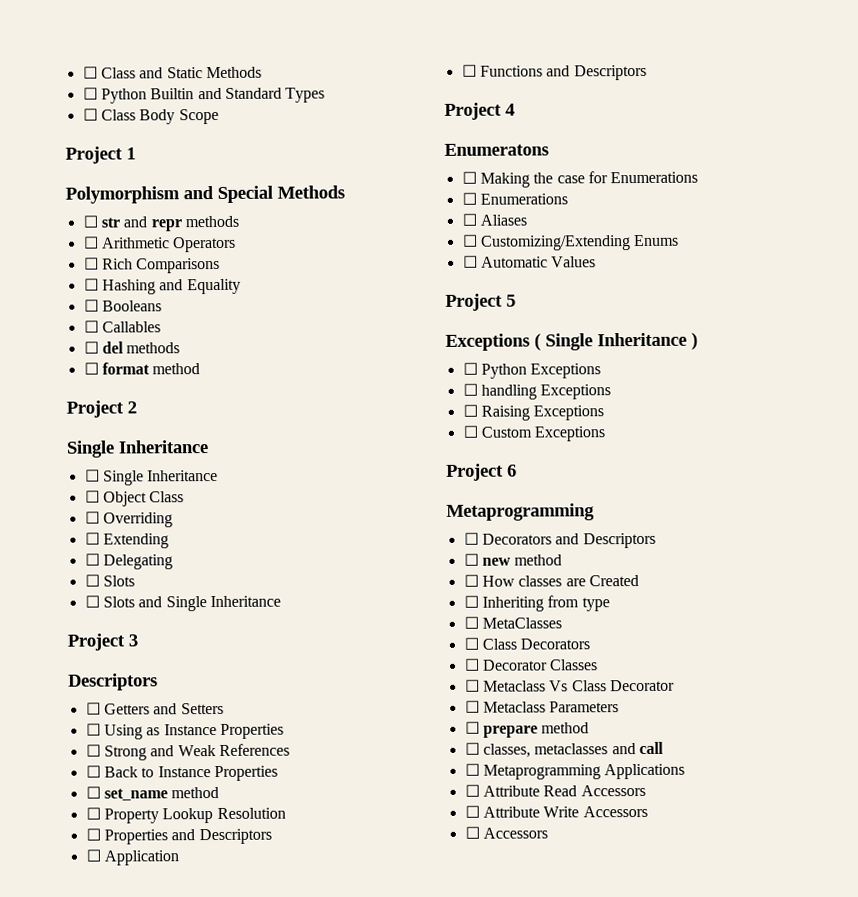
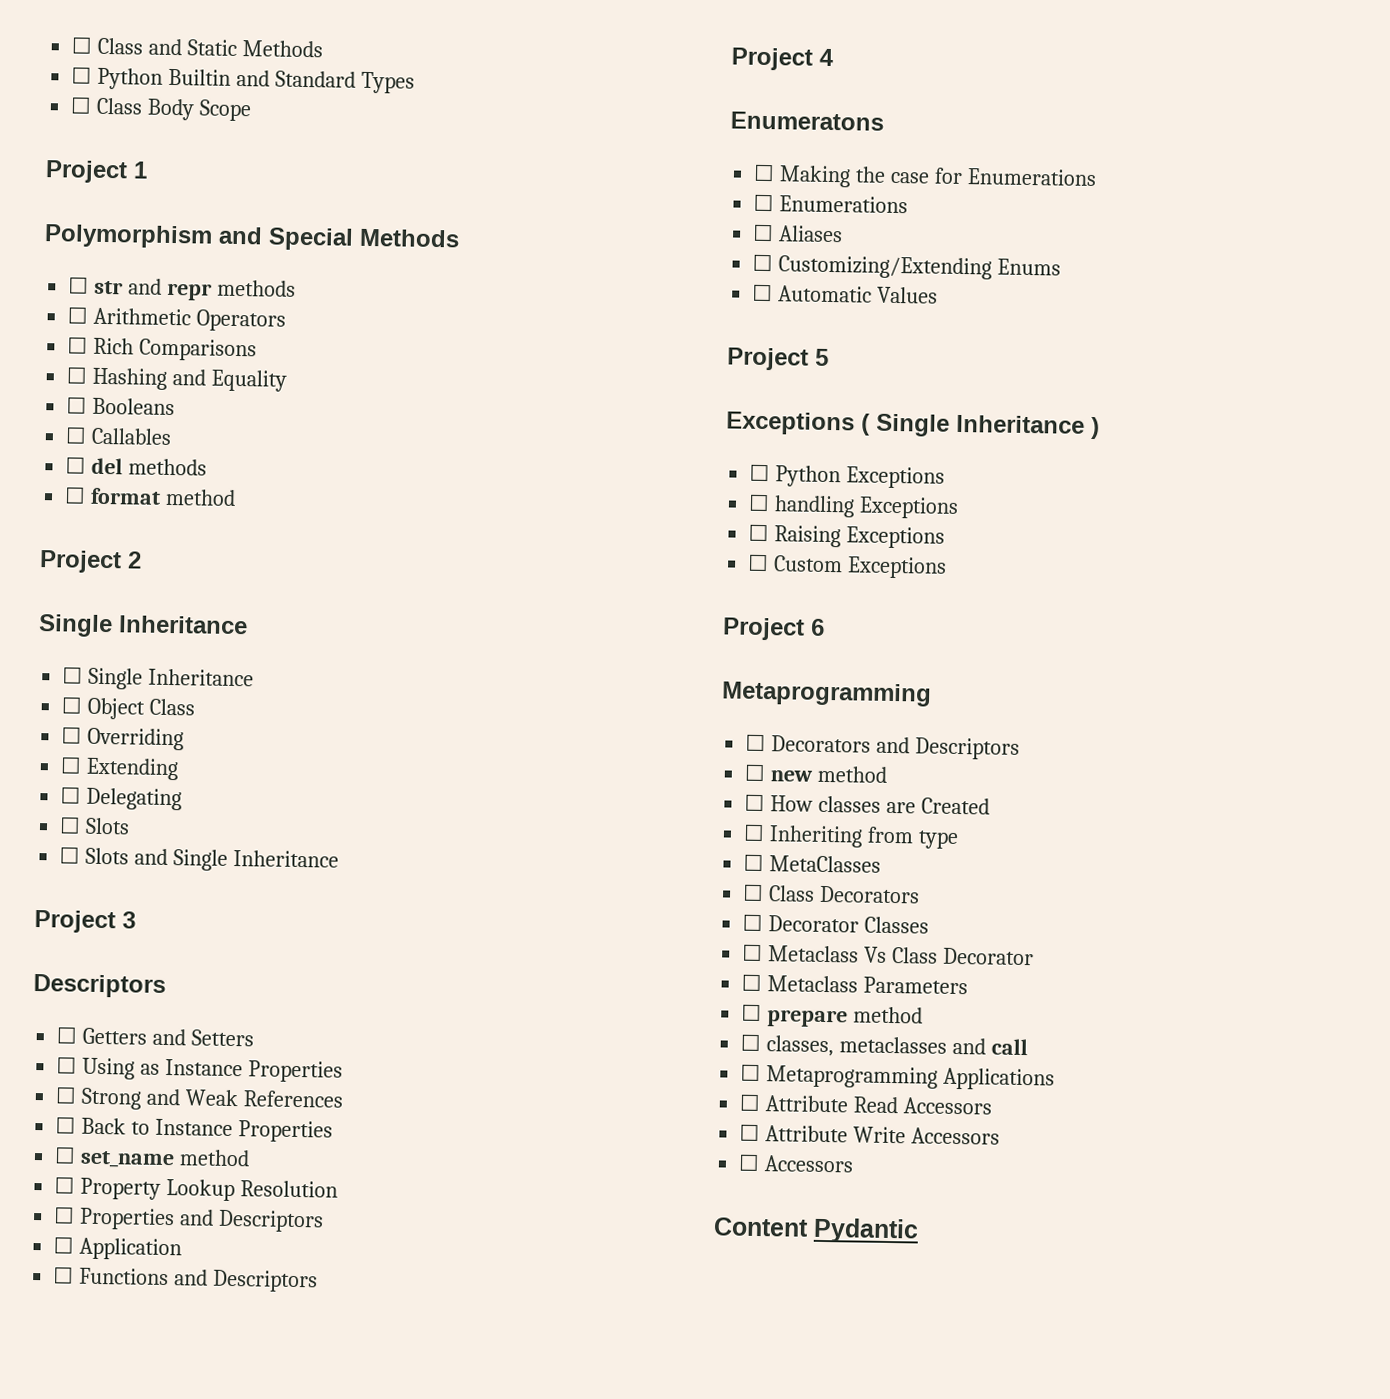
+ Content Pydantic

